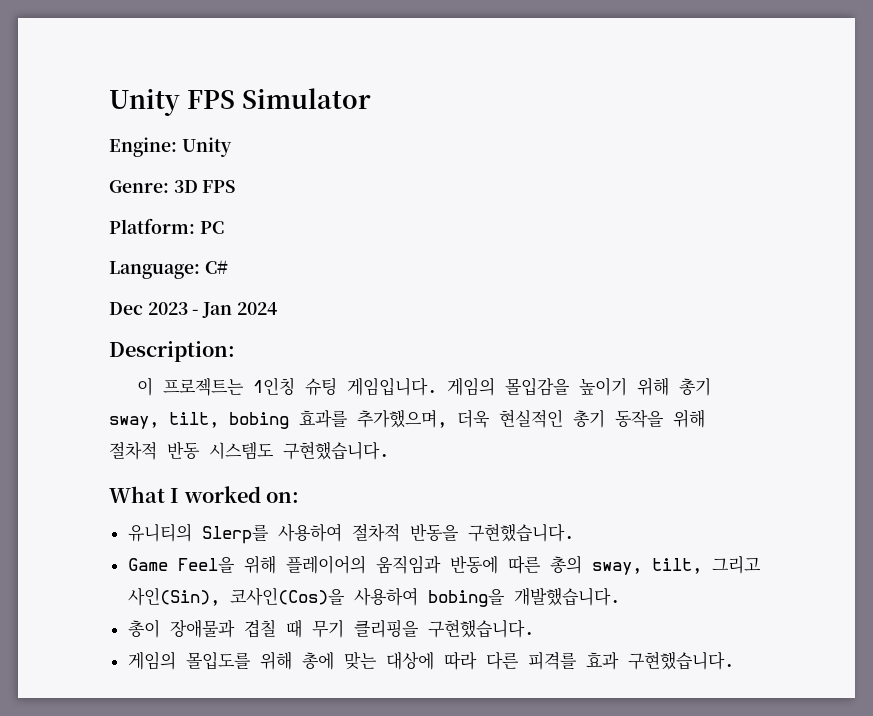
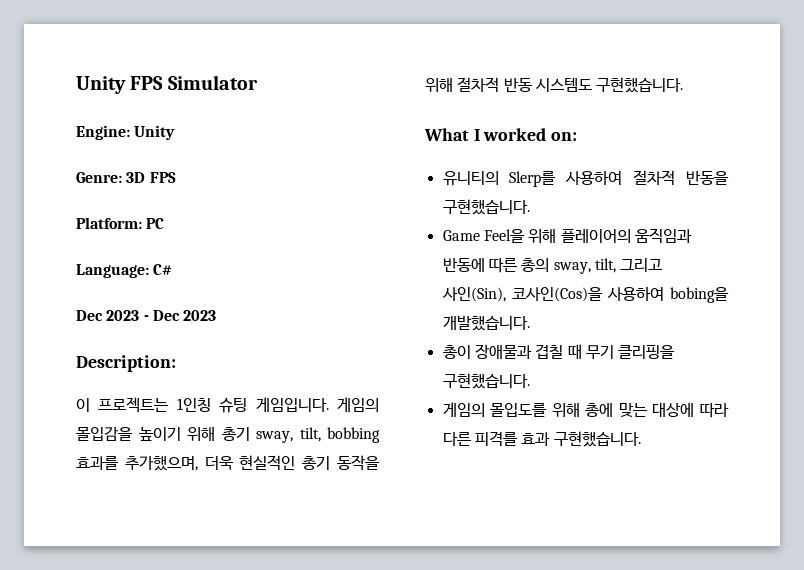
- Dec 2023 - Jan 2024
+ Dec 2023 - Dec 2023
- 게임의 몰입감을 높이기 위해 총기 sway, tilt, bobing 효과를 추가했으며, 더욱 현실적인 총기 동작을 위해 절차적 반동 시스템도 구현했습니다.
+ 게임의 몰입감을 높이기 위해 총기 sway, tilt, bobbing 효과를 추가했으며, 더욱 현실적인 총기 동작을 위해 절차적 반동 시스템도 구현했습니다.

